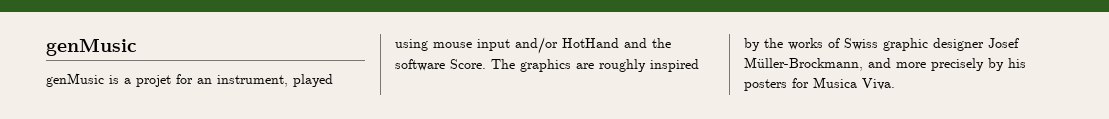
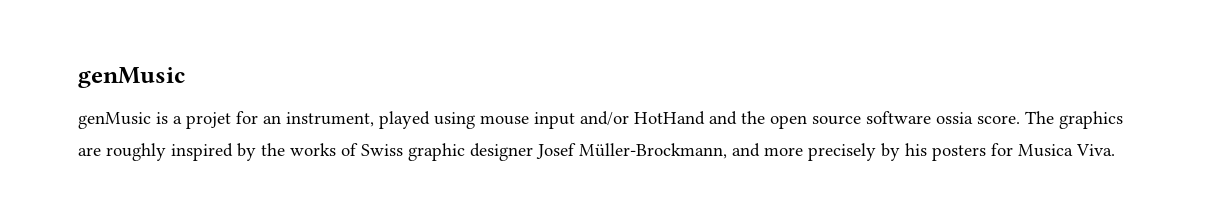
- genMusic is a projet for an instrument, played using mouse input and/or HotHand and the software Score.
+ genMusic is a projet for an instrument, played using mouse input and/or HotHand and the open source software ossia score.

